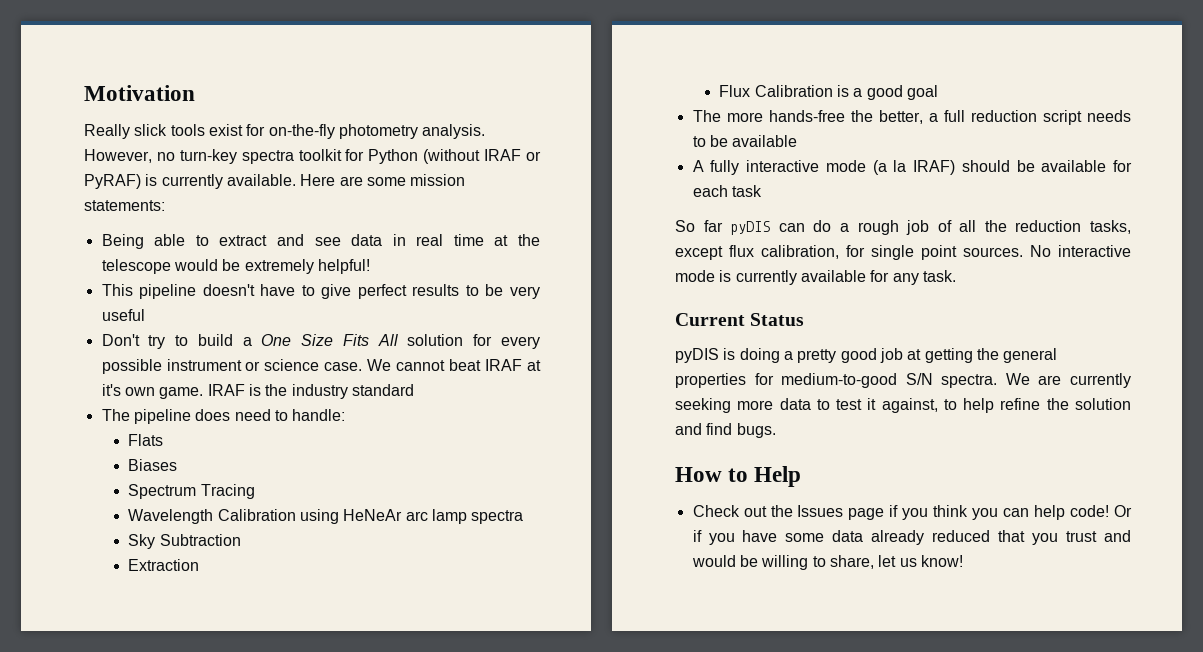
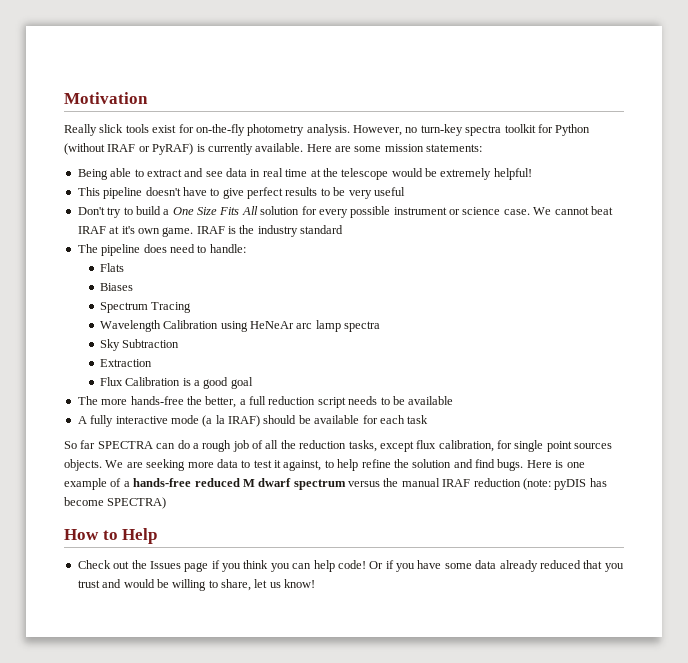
- So far pyDIS can do a rough job of all the reduction tasks, except flux calibration, for single point sources. No interactive mode is currently available for any task.
- Current Status
- pyDIS is doing a pretty good job at getting the general properties for medium-to-good S/N spectra.
+ So far SPECTRA can do a rough job of all the reduction tasks, except flux calibration, for single point sources objects.
- We are currently seeking more data to test it against, to help refine the solution and find bugs.
+ We are seeking more data to test it against, to help refine the solution and find bugs. Here is one example of a hands-free reduced M dwarf spectrum versus the manual IRAF reduction (note: pyDIS has become SPECTRA)

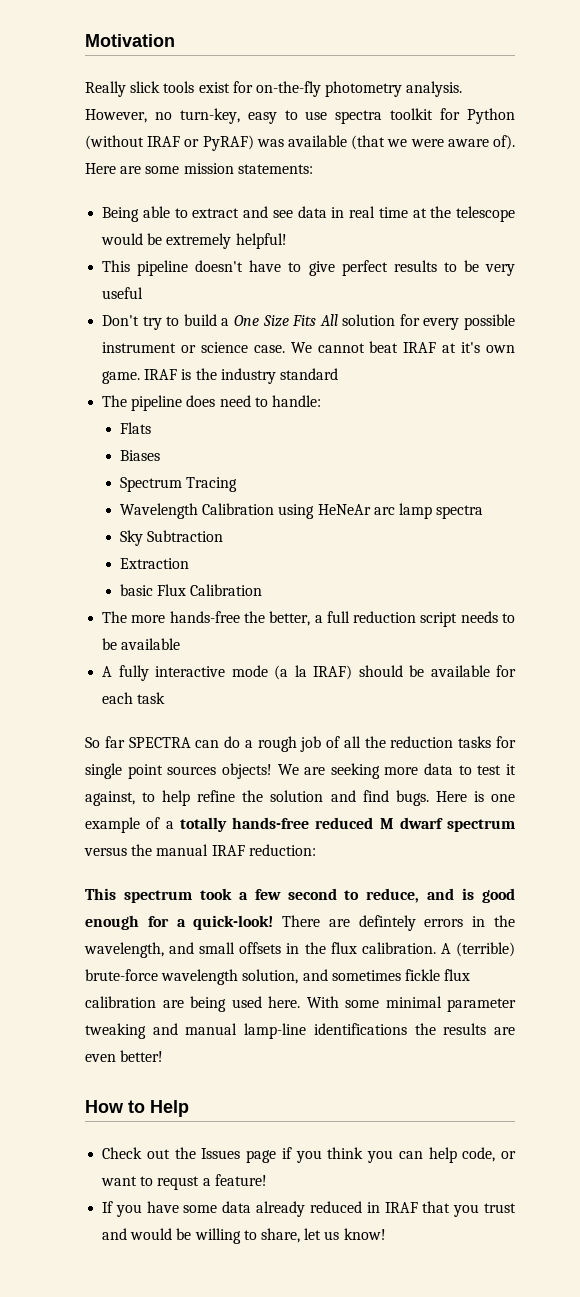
- However, no turn-key spectra toolkit for Python (without IRAF or PyRAF) is currently available.
+ However, no turn-key, easy to use spectra toolkit for Python (without IRAF or PyRAF) was available (that we were aware of).
- Flux Calibration is a good goal
+ basic Flux Calibration
- So far SPECTRA can do a rough job of all the reduction tasks, except flux calibration, for single point sources objects.
+ So far SPECTRA can do a rough job of all the reduction tasks for single point sources objects!
- Here is one example of a hands-free reduced M dwarf spectrum versus the manual IRAF reduction (note: pyDIS has become SPECTRA)
+ Here is one example of a totally hands-free reduced M dwarf spectrum versus the manual IRAF reduction:
+ This spectrum took a few second to reduce, and is good enough for a quick-look! There are defintely errors in the wavelength, and small offsets in the flux calibration. A (terrible) brute-force wavelength solution, and sometimes fickle flux calibration are being used here. With some minimal parameter tweaking and manual lamp-line identifications the results are even better!
- Check out the Issues page if you think you can help code! Or if you have some data already reduced that you trust and would be willing to share, let us know!
+ Check out the Issues page if you think you can help code, or want to requst a feature!
+ If you have some data already reduced in IRAF that you trust and would be willing to share, let us know!

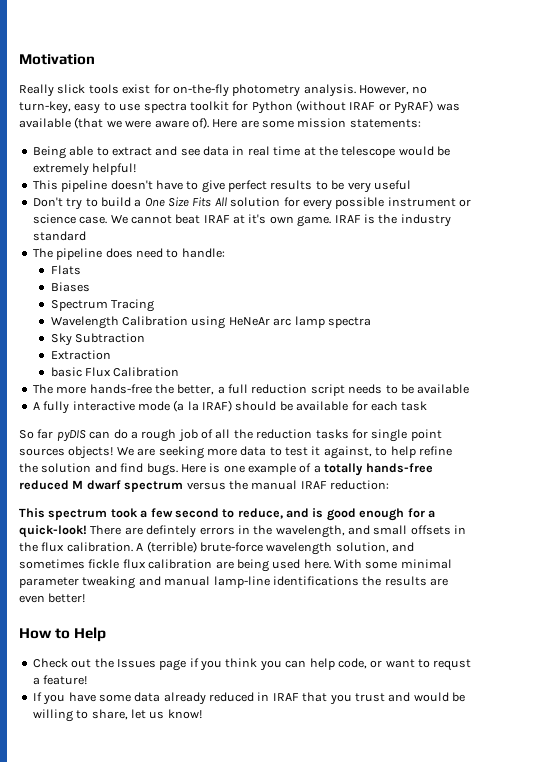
- So far SPECTRA can do a rough job of all the reduction tasks for single point sources objects!
+ So far pyDIS can do a rough job of all the reduction tasks for single point sources objects!

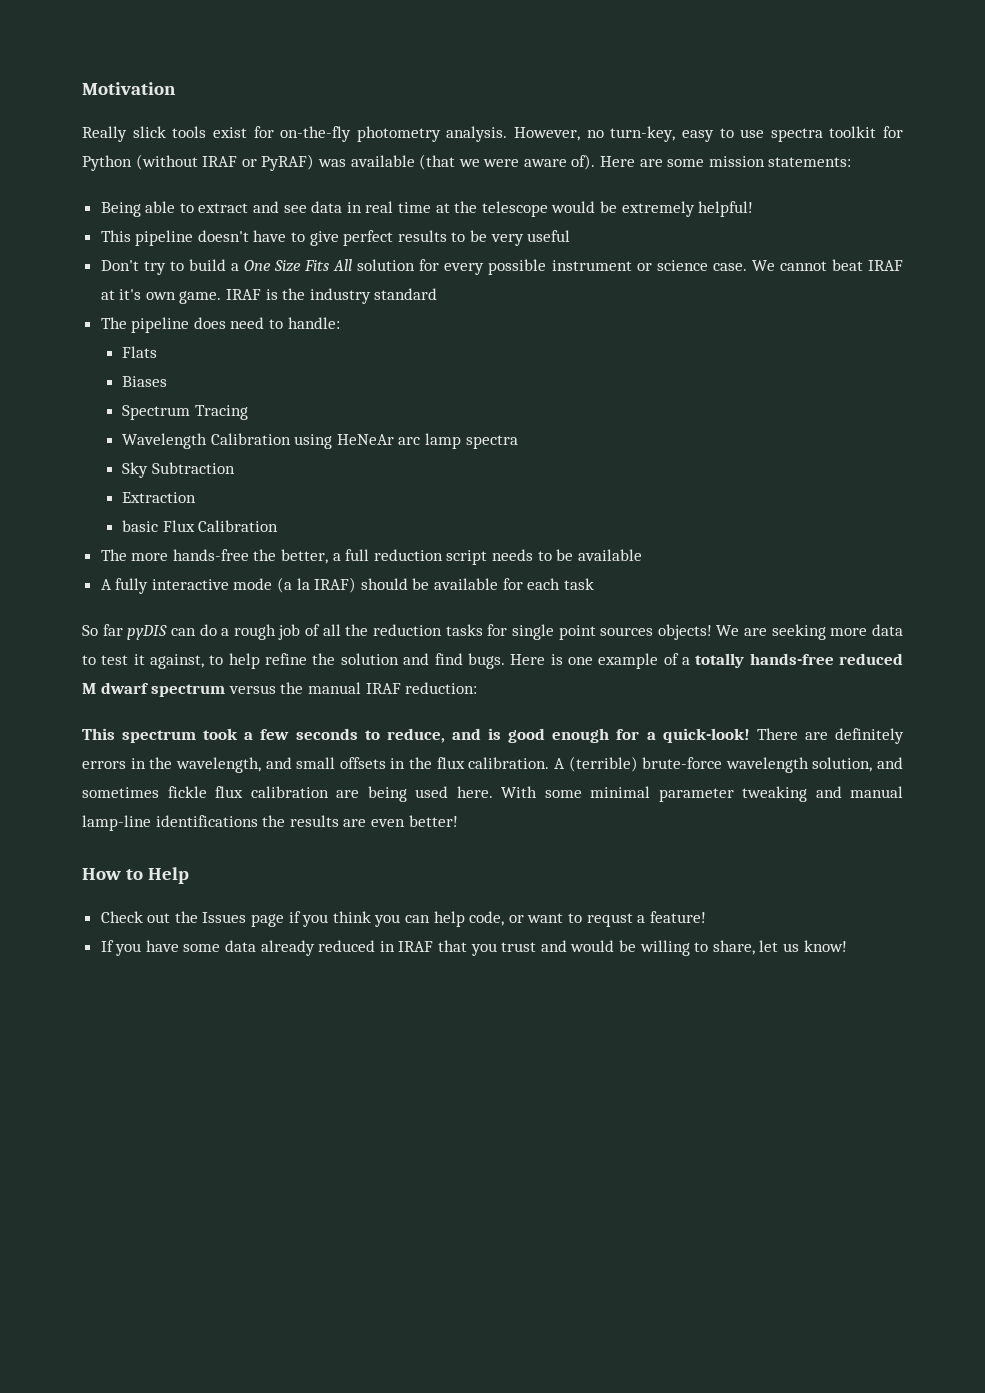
- This spectrum took a few second to reduce, and is good enough for a quick-look!
+ This spectrum took a few seconds to reduce, and is good enough for a quick-look!
- There are defintely errors in the wavelength, and small offsets in the flux calibration.
+ There are definitely errors in the wavelength, and small offsets in the flux calibration.

